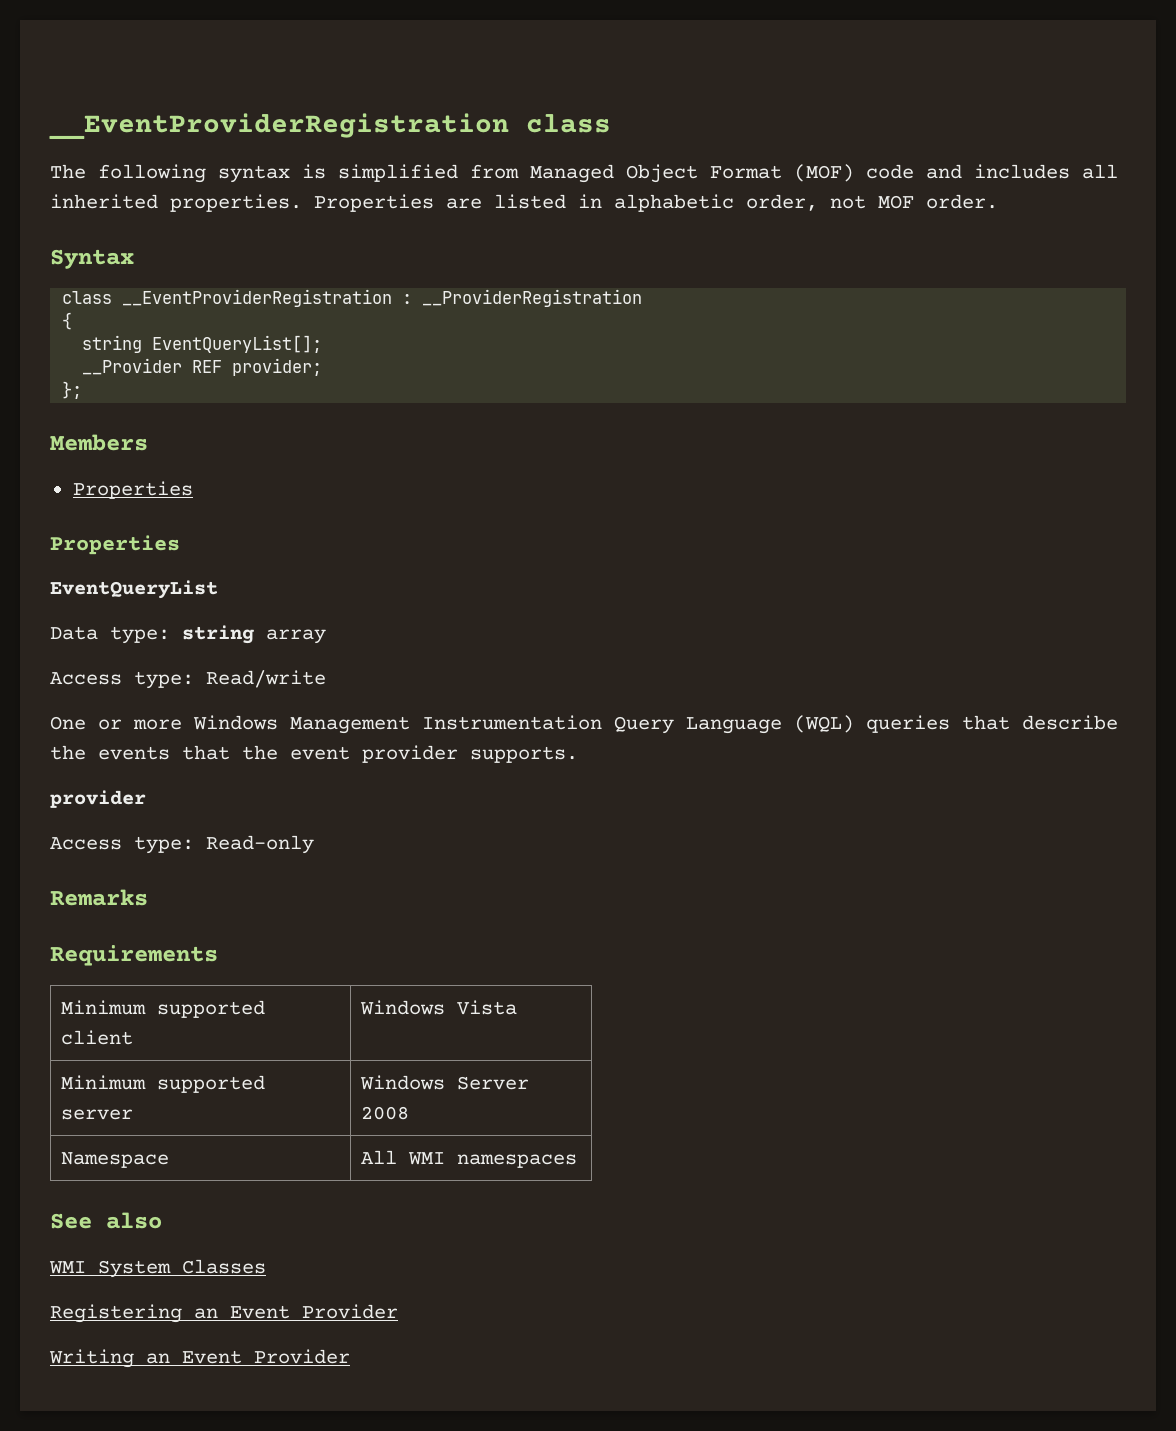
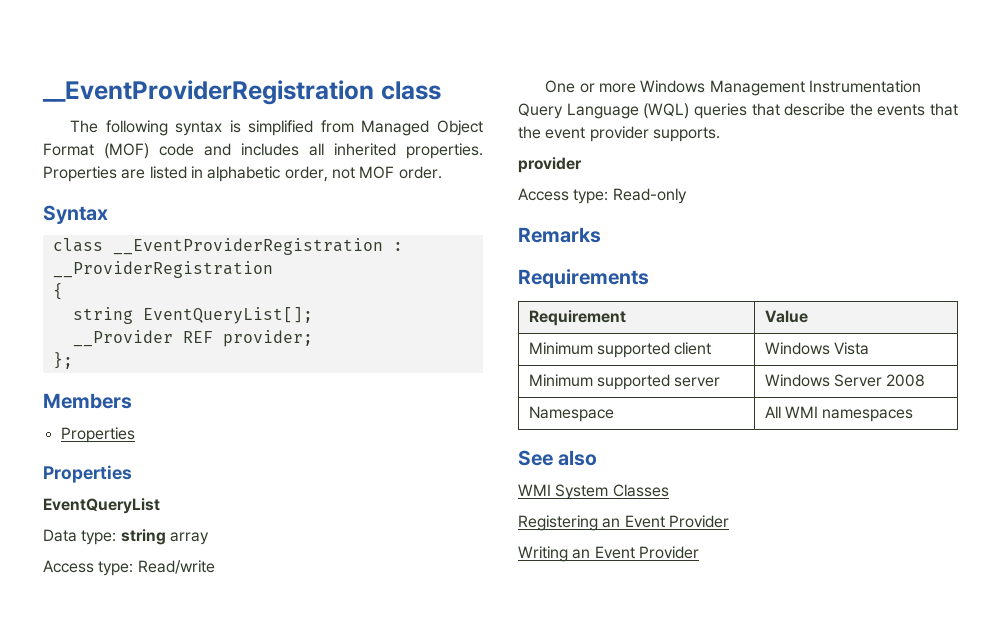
+ Requirement | Value

